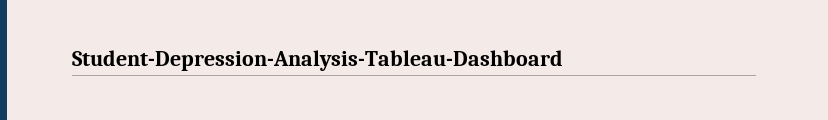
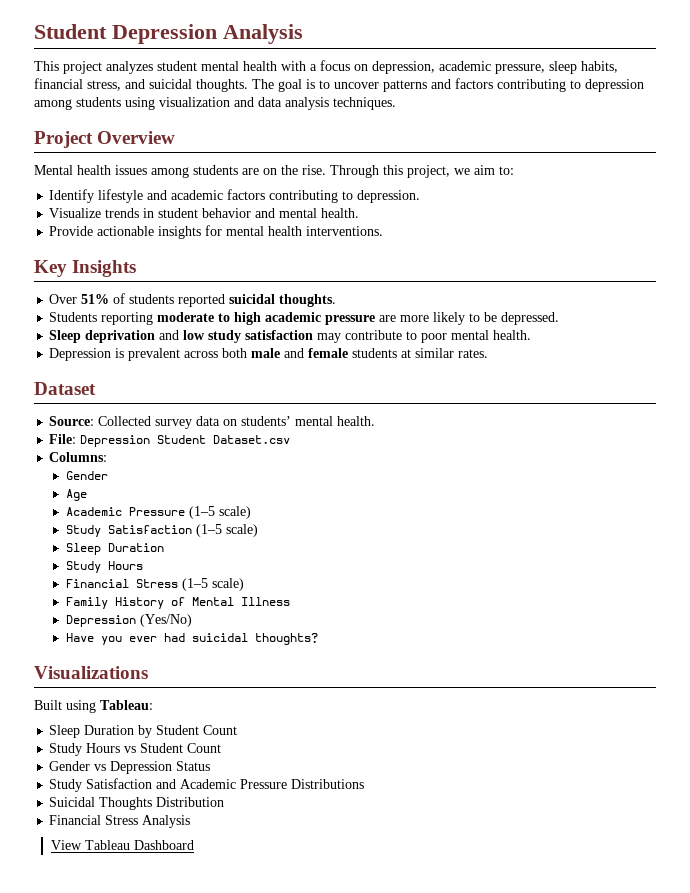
- Student-Depression-Analysis-Tableau-Dashboard
+ Student Depression Analysis
+ This project analyzes student mental health with a focus on depression, academic pressure, sleep habits, financial stress, and suicidal thoughts. The goal is to uncover patterns and factors contributing to depression among students using visualization and data analysis techniques.
+ Project Overview
+ Mental health issues among students are on the rise. Through this project, we aim to:
+ Identify lifestyle and academic factors contributing to depression.
+ Visualize trends in student behavior and mental health.
+ Provide actionable insights for mental health interventions.
+ Key Insights
+ Over 51% of students reported suicidal thoughts.
+ Students reporting moderate to high academic pressure are more likely to be depressed.
+ Sleep deprivation and low study satisfaction may contribute to poor mental health.
+ Depression is prevalent across both male and female students at similar rates.
+ Dataset
+ Source: Collected survey data on students’ mental health.
+ File: Depression Student Dataset.csv
+ Columns:
+ Gender
+ Age
+ Academic Pressure (1–5 scale)
+ Study Satisfaction (1–5 scale)
+ Sleep Duration
+ Study Hours
+ Financial Stress (1–5 scale)
+ Family History of Mental Illness
+ Depression (Yes/No)
+ Have you ever had suicidal thoughts?
+ Visualizations
+ Built using Tableau:
+ Sleep Duration by Student Count
+ Study Hours vs Student Count
+ Gender vs Depression Status
+ Study Satisfaction and Academic Pressure Distributions
+ Suicidal Thoughts Distribution
+ Financial Stress Analysis
+ View Tableau Dashboard

